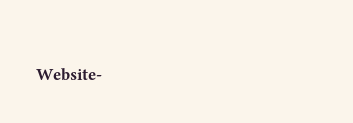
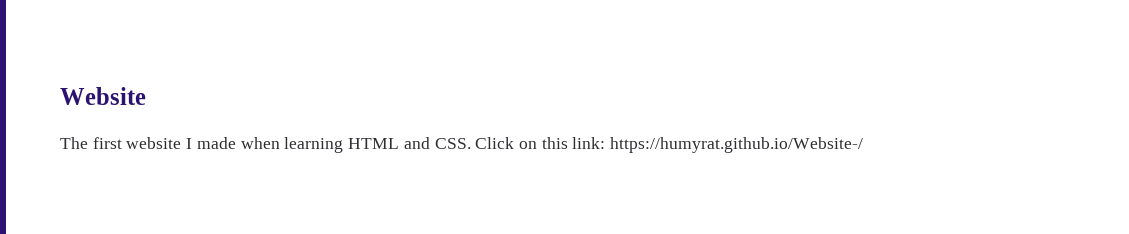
- Website-
+ Website
+ The first website I made when learning HTML and CSS. Click on this link: https://humyrat.github.io/Website-/

